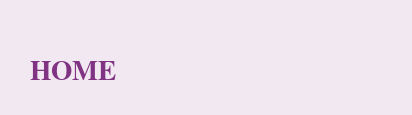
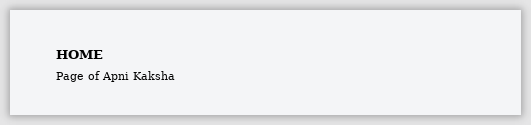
+ Page of Apni Kaksha

